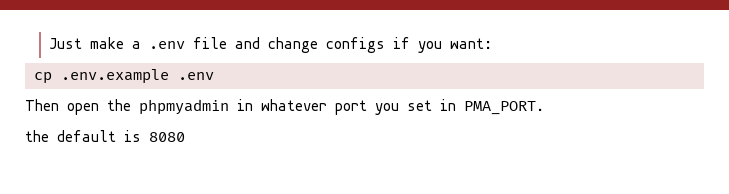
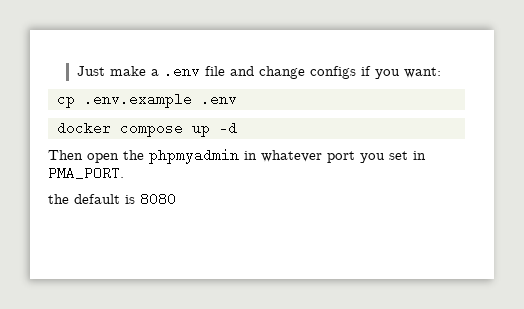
+ docker compose up -d

